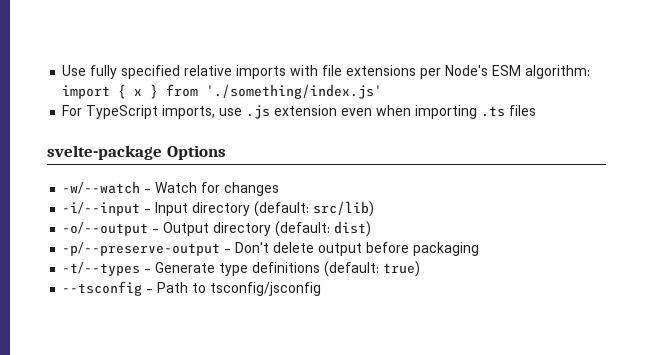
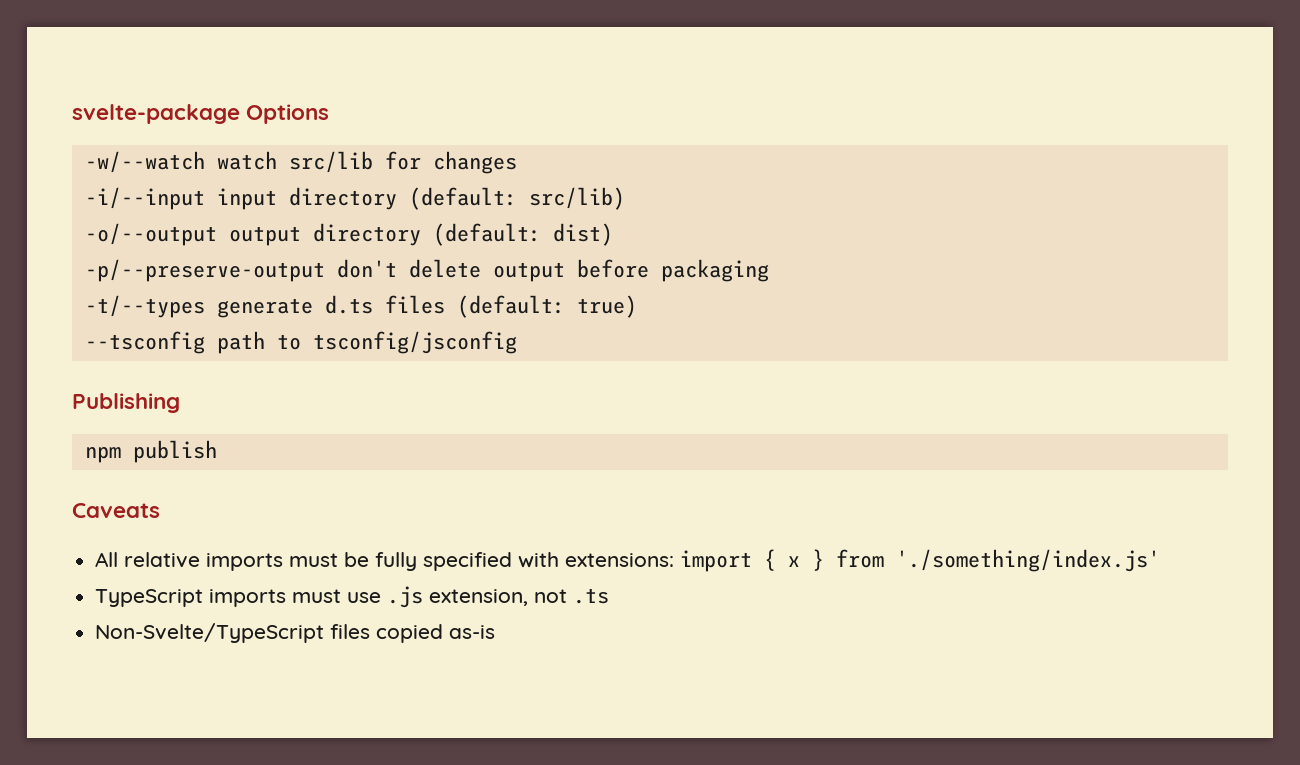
- Use fully specified relative imports with file extensions per Node's ESM algorithm: import { x } from './something/index.js'
+ svelte-package Options
+ -w/--watch watch src/lib for changes
+ -i/--input input directory (default: src/lib)
+ -o/--output output directory (default: dist)
+ -p/--preserve-output don't delete output before packaging
+ -t/--types generate d.ts files (default: true)
+ --tsconfig path to tsconfig/jsconfig
+ Publishing
+ npm publish
+ Caveats
+ All relative imports must be fully specified with extensions: import { x } from './something/index.js'
- For TypeScript imports, use .js extension even when importing .ts files
- svelte-package Options
- -w/--watch - Watch for changes
- -i/--input - Input directory (default: src/lib)
- -o/--output - Output directory (default: dist)
- -p/--preserve-output - Don't delete output before packaging
- -t/--types - Generate type definitions (default: true)
- --tsconfig - Path to tsconfig/jsconfig
+ TypeScript imports must use .js extension, not .ts
+ Non-Svelte/TypeScript files copied as-is

